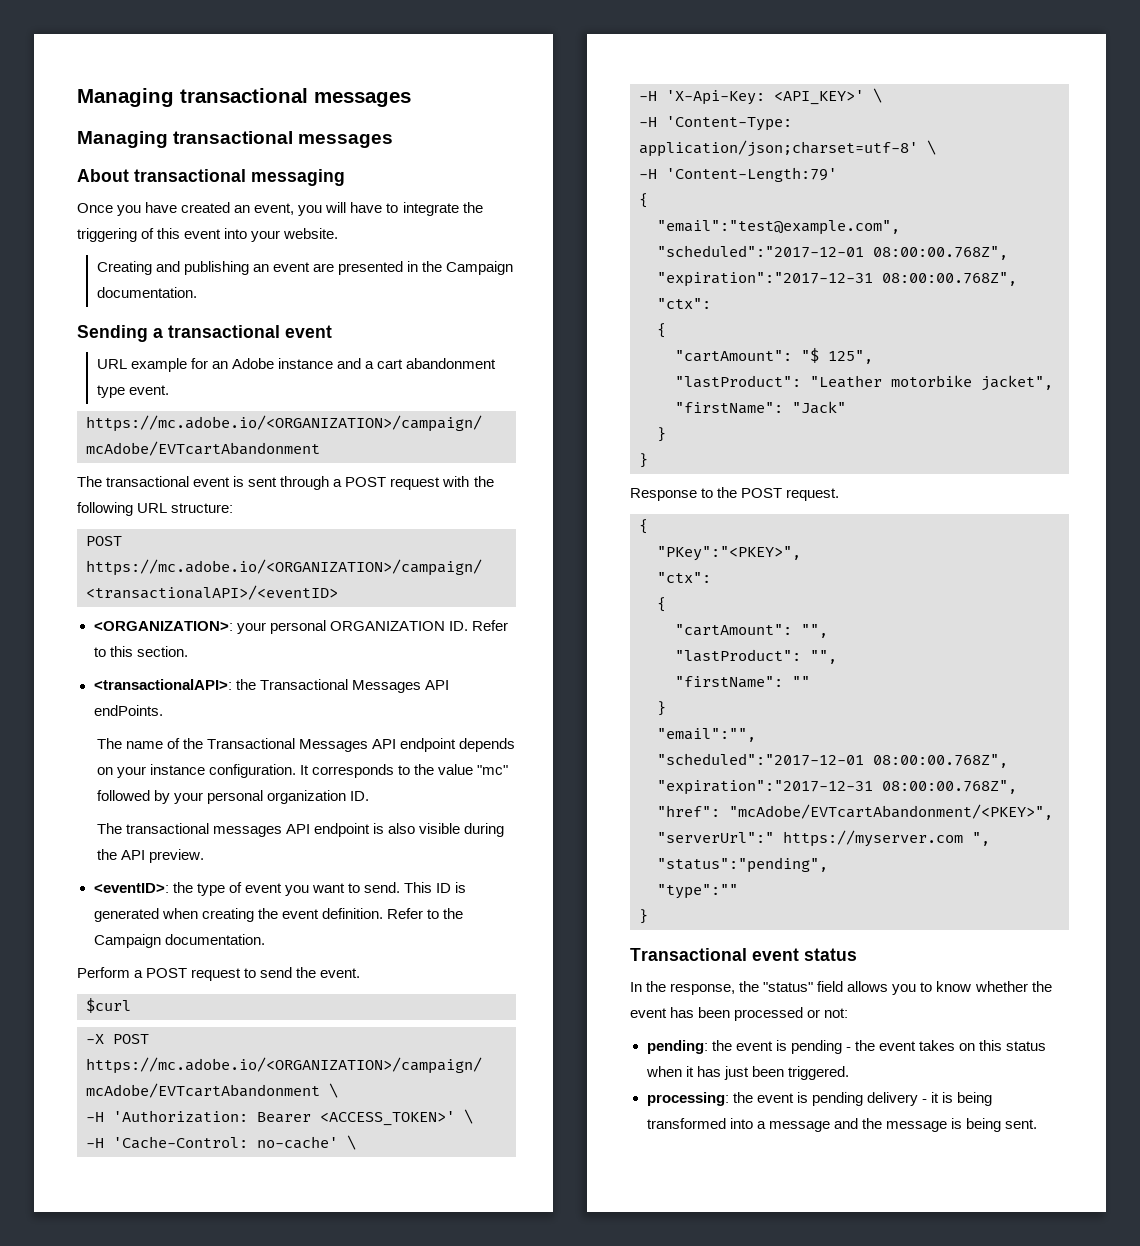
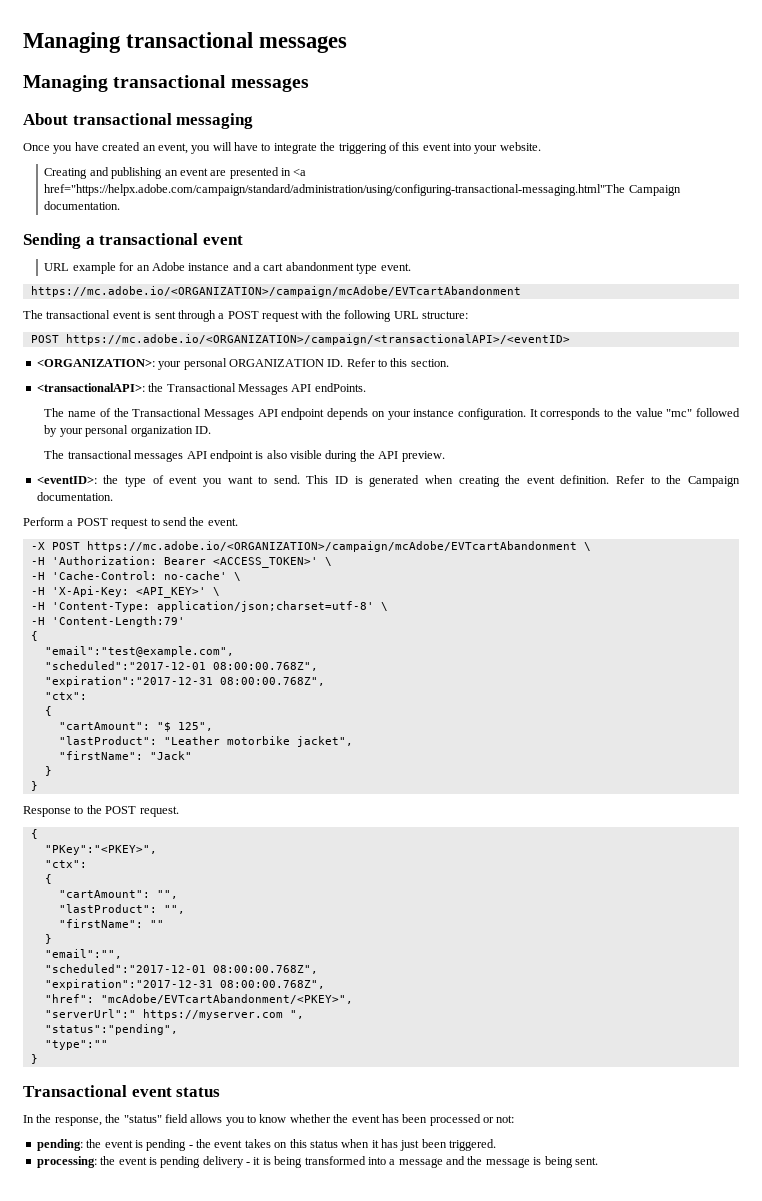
- Creating and publishing an event are presented in the Campaign documentation.
+ Creating and publishing an event are presented in <a href="https://helpx.adobe.com/campaign/standard/administration/using/configuring-transactional-messaging.html"The Campaign documentation.
- $curl

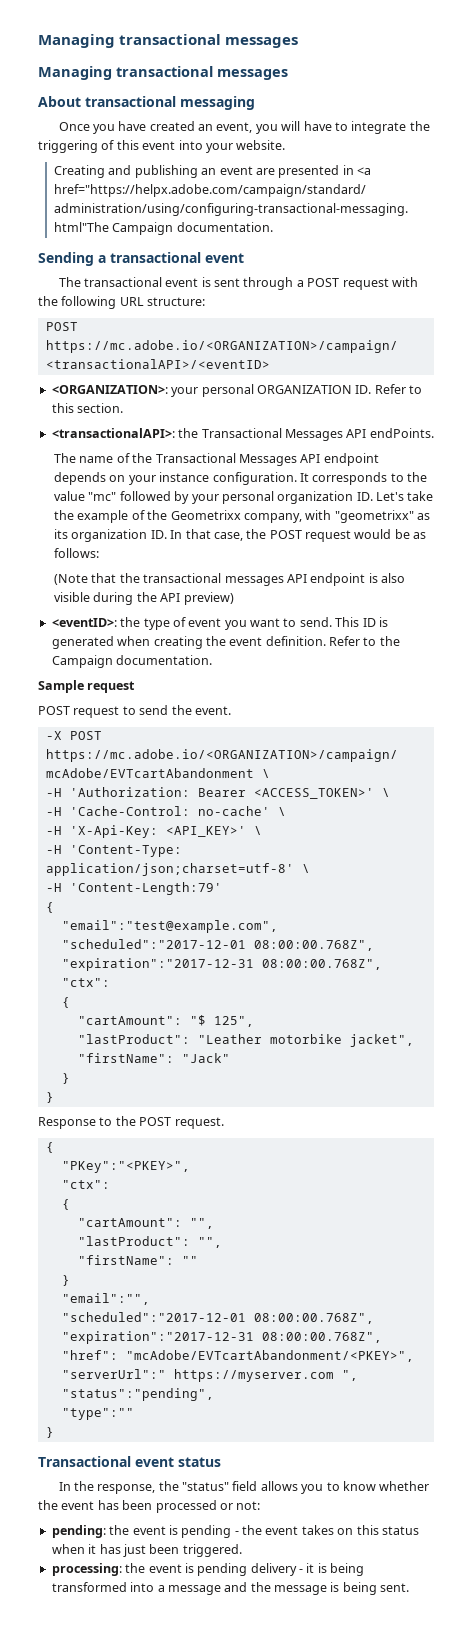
- URL example for an Adobe instance and a cart abandonment type event.
- https://mc.adobe.io/<ORGANIZATION>/campaign/mcAdobe/EVTcartAbandonment
- It corresponds to the value "mc" followed by your personal organization ID.
- The transactional messages API endpoint is also visible during the API preview.
+ It corresponds to the value "mc" followed by your personal organization ID. Let's take the example of the Geometrixx company, with "geometrixx" as its organization ID. In that case, the POST request would be as follows:
+ (Note that the transactional messages API endpoint is also visible during the API preview)
- Perform a POST request to send the event.
+ Sample request
+ POST request to send the event.

